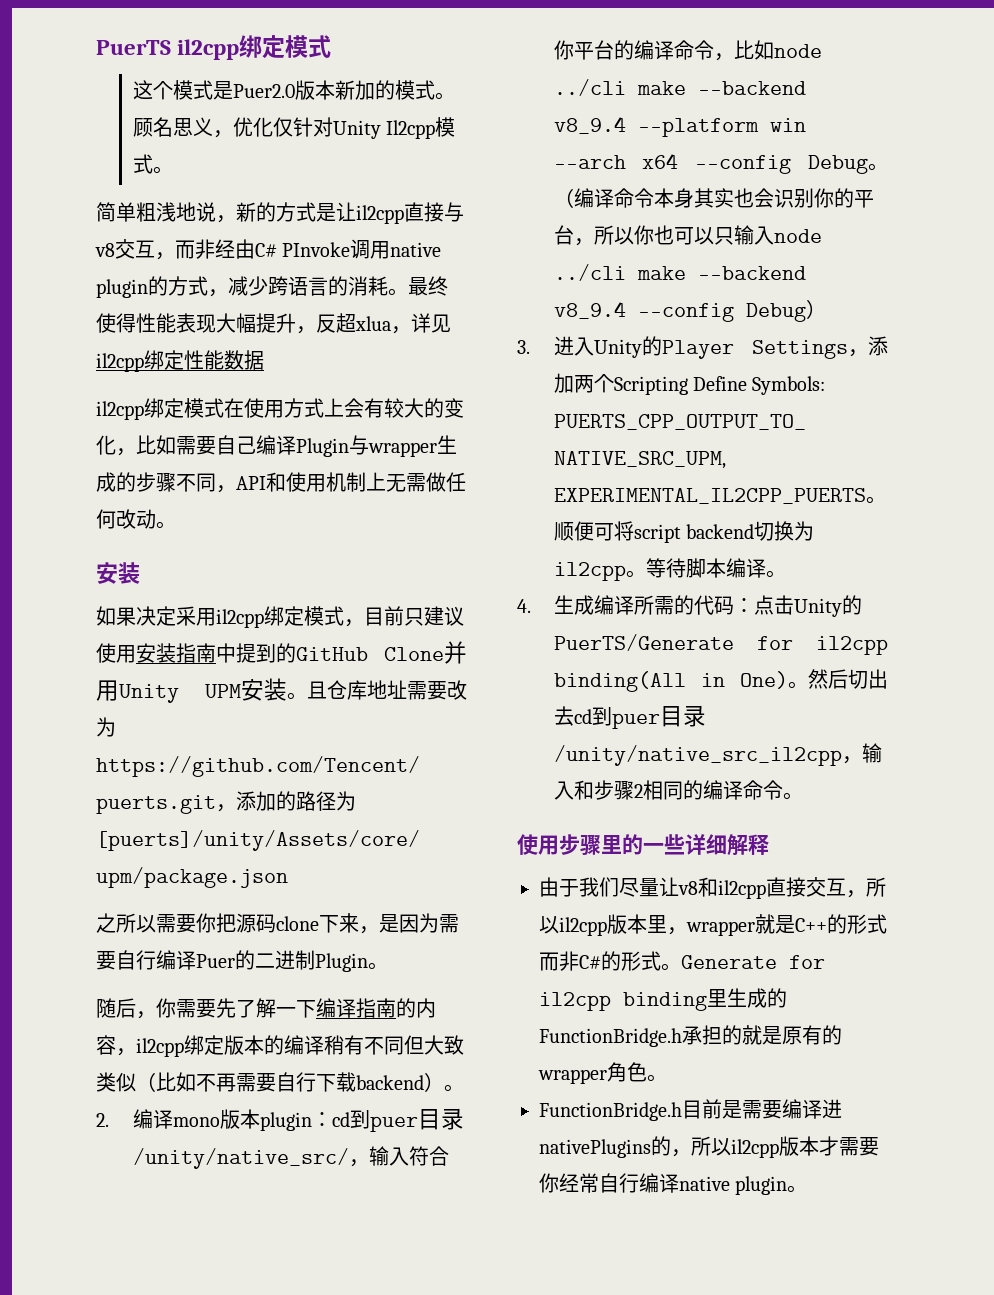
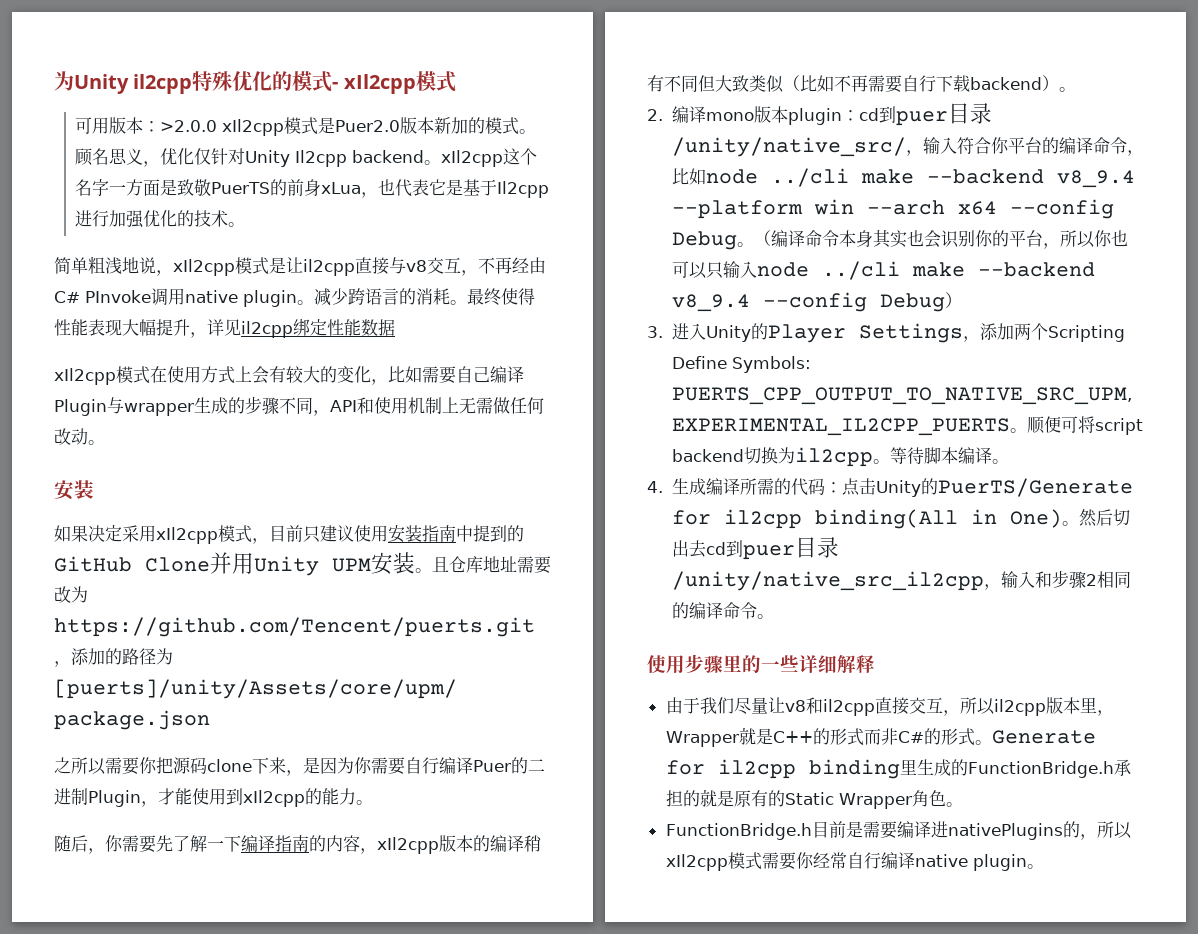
- PuerTS il2cpp绑定模式
- 这个模式是Puer2.0版本新加的模式。
+ 为Unity il2cpp特殊优化的模式- xIl2cpp模式
+ 可用版本：>2.0.0 xIl2cpp模式是Puer2.0版本新加的模式。
- 顾名思义，优化仅针对Unity Il2cpp模式。
+ 顾名思义，优化仅针对Unity Il2cpp backend。xIl2cpp这个名字一方面是致敬PuerTS的前身xLua，也代表它是基于Il2cpp进行加强优化的技术。
- 简单粗浅地说，新的方式是让il2cpp直接与v8交互，而非经由C# PInvoke调用native plugin的方式，减少跨语言的消耗。
+ 简单粗浅地说，xIl2cpp模式是让il2cpp直接与v8交互，不再经由C# PInvoke调用native plugin。减少跨语言的消耗。
- 最终使得性能表现大幅提升，反超xlua，详见il2cpp绑定性能数据
+ 最终使得性能表现大幅提升，详见il2cpp绑定性能数据
- il2cpp绑定模式在使用方式上会有较大的变化，比如需要自己编译Plugin与wrapper生成的步骤不同，API和使用机制上无需做任何改动。
+ xIl2cpp模式在使用方式上会有较大的变化，比如需要自己编译Plugin与wrapper生成的步骤不同，API和使用机制上无需做任何改动。
- 如果决定采用il2cpp绑定模式，目前只建议使用安装指南中提到的GitHub Clone并用Unity UPM安装。
+ 如果决定采用xIl2cpp模式，目前只建议使用安装指南中提到的GitHub Clone并用Unity UPM安装。
- 之所以需要你把源码clone下来，是因为需要自行编译Puer的二进制Plugin。
+ 之所以需要你把源码clone下来，是因为你需要自行编译Puer的二进制Plugin，才能使用到xIl2cpp的能力。
- 随后，你需要先了解一下编译指南的内容，il2cpp绑定版本的编译稍有不同但大致类似（比如不再需要自行下载backend）。
+ 随后，你需要先了解一下编译指南的内容，xIl2cpp版本的编译稍有不同但大致类似（比如不再需要自行下载backend）。
- 由于我们尽量让v8和il2cpp直接交互，所以il2cpp版本里，wrapper就是C++的形式而非C#的形式。
+ 由于我们尽量让v8和il2cpp直接交互，所以il2cpp版本里，Wrapper就是C++的形式而非C#的形式。
- Generate for il2cpp binding里生成的FunctionBridge.h承担的就是原有的wrapper角色。
+ Generate for il2cpp binding里生成的FunctionBridge.h承担的就是原有的Static Wrapper角色。
- FunctionBridge.h目前是需要编译进nativePlugins的，所以il2cpp版本才需要你经常自行编译native plugin。
+ FunctionBridge.h目前是需要编译进nativePlugins的，所以xIl2cpp模式需要你经常自行编译native plugin。

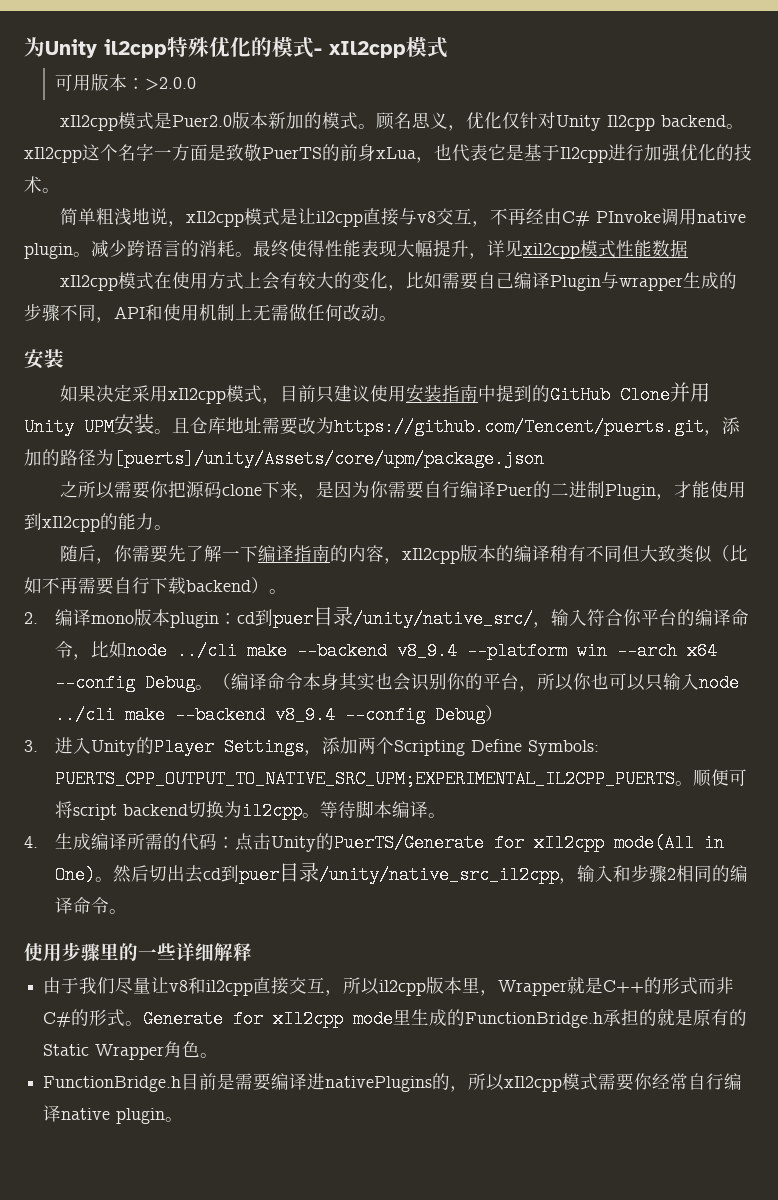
- 可用版本：>2.0.0 xIl2cpp模式是Puer2.0版本新加的模式。
+ 可用版本：>2.0.0
+ xIl2cpp模式是Puer2.0版本新加的模式。
- 最终使得性能表现大幅提升，详见il2cpp绑定性能数据
+ 最终使得性能表现大幅提升，详见xil2cpp模式性能数据
- 3.进入Unity的Player Settings，添加两个Scripting Define Symbols: PUERTS_CPP_OUTPUT_TO_NATIVE_SRC_UPM, EXPERIMENTAL_IL2CPP_PUERTS。
+ 3.进入Unity的Player Settings，添加两个Scripting Define Symbols: PUERTS_CPP_OUTPUT_TO_NATIVE_SRC_UPM;EXPERIMENTAL_IL2CPP_PUERTS。
- 4.生成编译所需的代码：点击Unity的PuerTS/Generate for il2cpp binding(All in One)。
+ 4.生成编译所需的代码：点击Unity的PuerTS/Generate for xIl2cpp mode(All in One)。
- Generate for il2cpp binding里生成的FunctionBridge.h承担的就是原有的Static Wrapper角色。
+ Generate for xIl2cpp mode里生成的FunctionBridge.h承担的就是原有的Static Wrapper角色。

